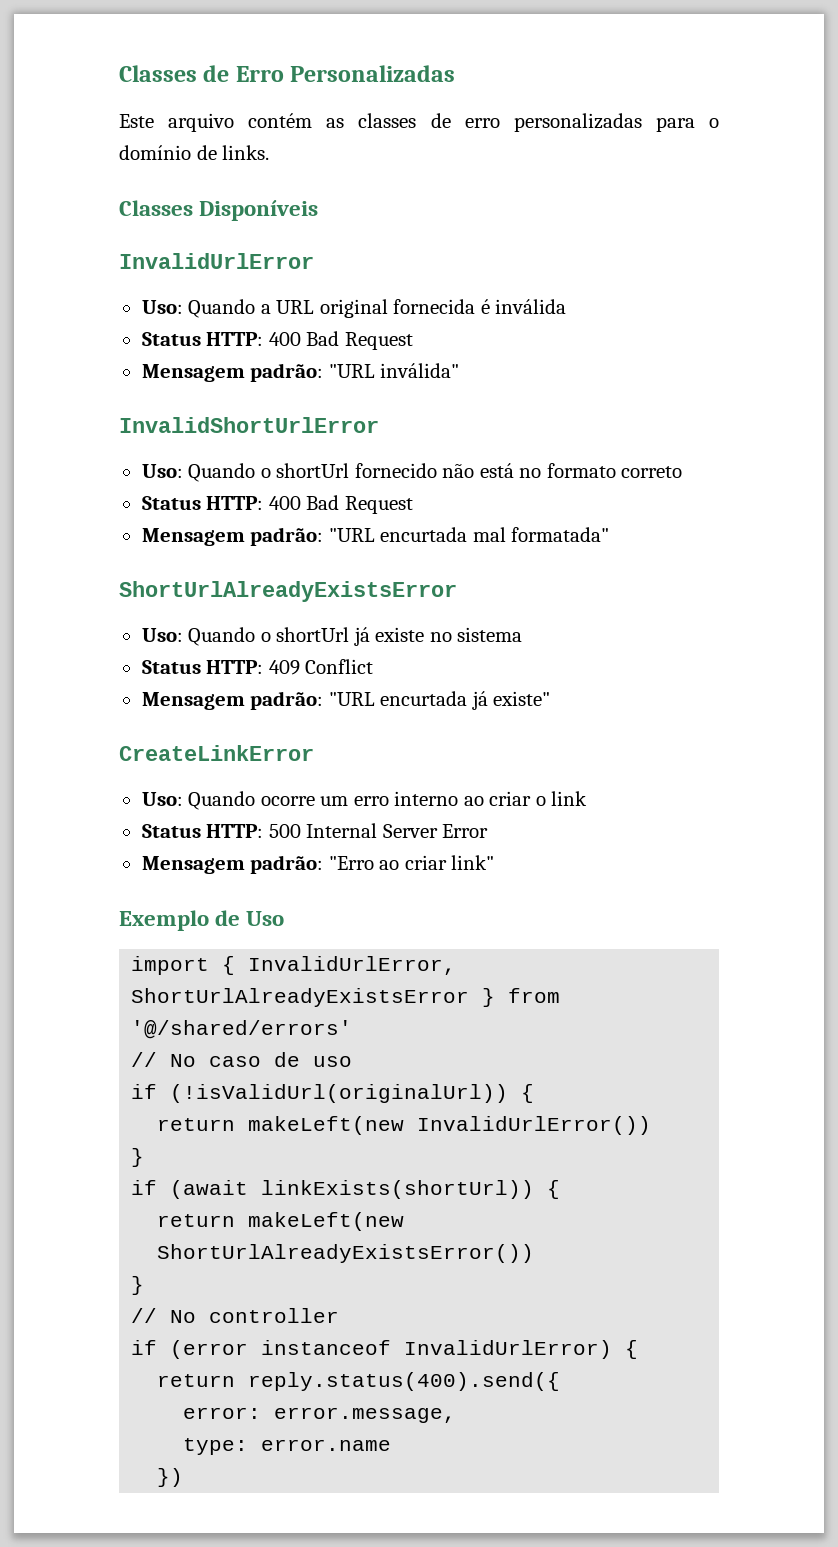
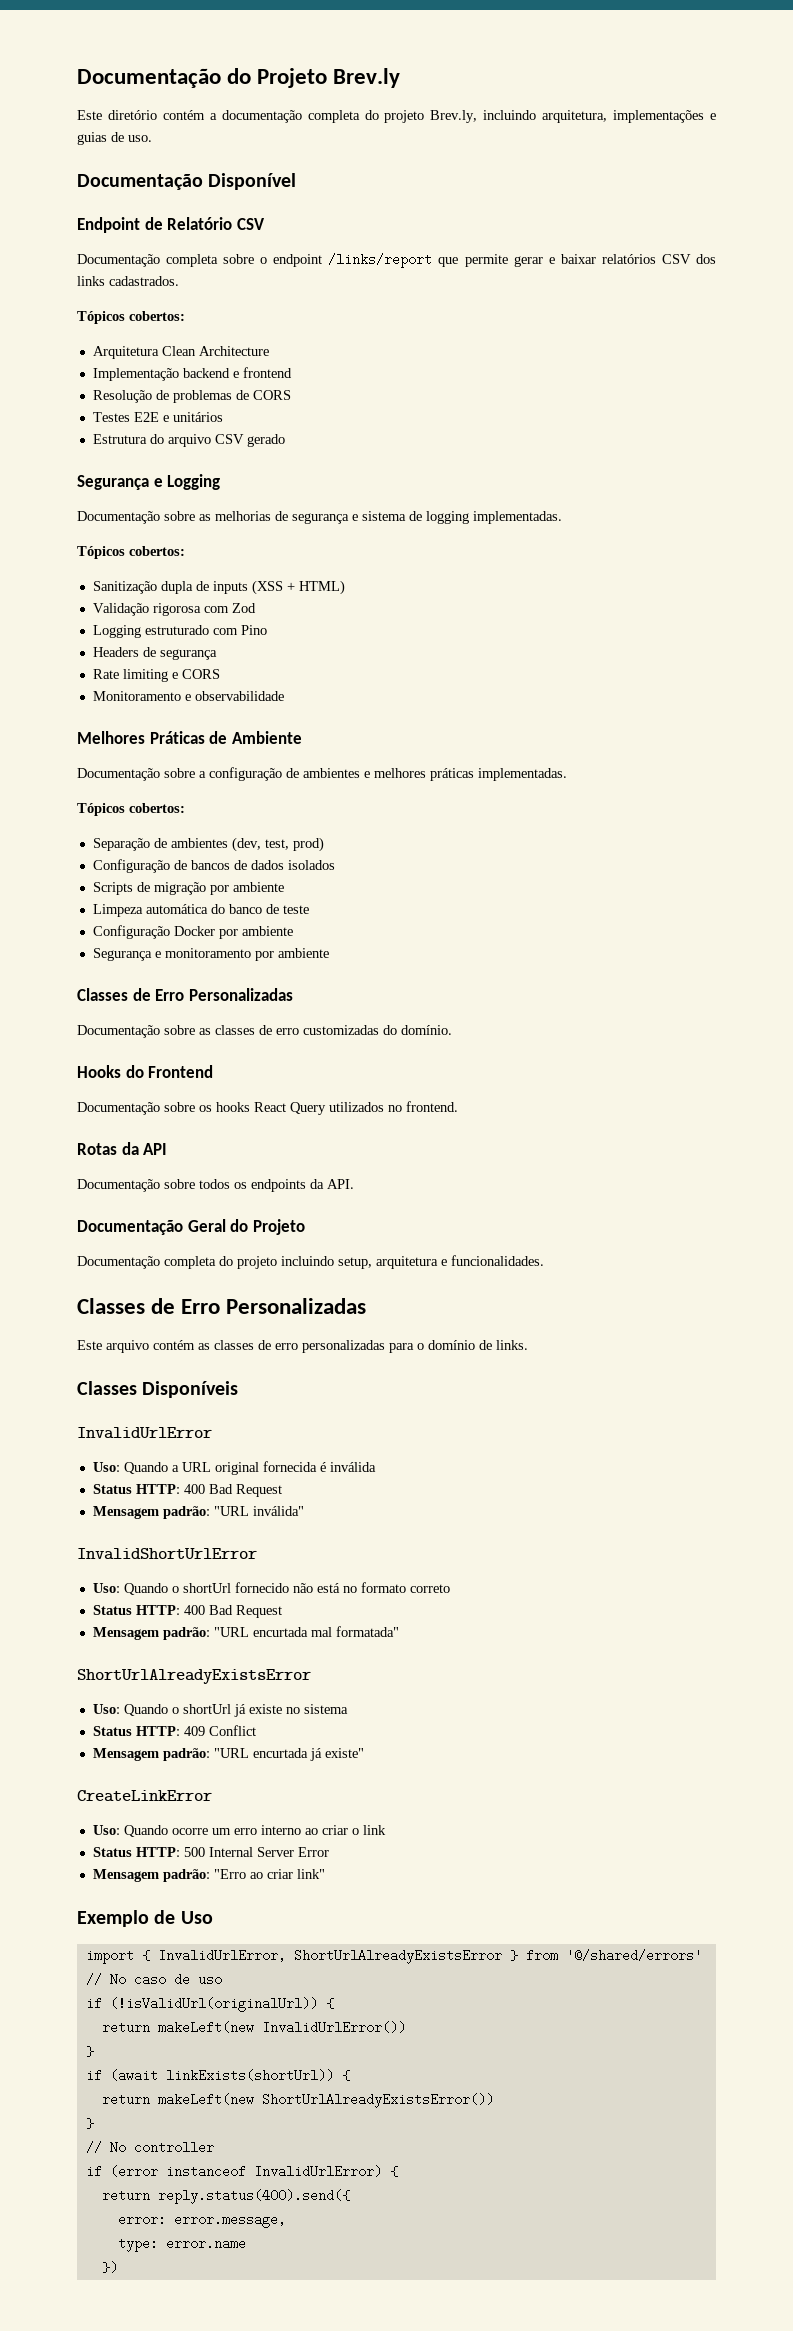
+ Documentação do Projeto Brev.ly
+ Este diretório contém a documentação completa do projeto Brev.ly, incluindo arquitetura, implementações e guias de uso.
+ Documentação Disponível
+ Endpoint de Relatório CSV
+ Documentação completa sobre o endpoint /links/report que permite gerar e baixar relatórios CSV dos links cadastrados.
+ Tópicos cobertos:
+ Arquitetura Clean Architecture
+ Implementação backend e frontend
+ Resolução de problemas de CORS
+ Testes E2E e unitários
+ Estrutura do arquivo CSV gerado
+ Segurança e Logging
+ Documentação sobre as melhorias de segurança e sistema de logging implementadas.
+ Tópicos cobertos:
+ Sanitização dupla de inputs (XSS + HTML)
+ Validação rigorosa com Zod
+ Logging estruturado com Pino
+ Headers de segurança
+ Rate limiting e CORS
+ Monitoramento e observabilidade
+ Melhores Práticas de Ambiente
+ Documentação sobre a configuração de ambientes e melhores práticas implementadas.
+ Tópicos cobertos:
+ Separação de ambientes (dev, test, prod)
+ Configuração de bancos de dados isolados
+ Scripts de migração por ambiente
+ Limpeza automática do banco de teste
+ Configuração Docker por ambiente
+ Segurança e monitoramento por ambiente
+ Classes de Erro Personalizadas
+ Documentação sobre as classes de erro customizadas do domínio.
+ Hooks do Frontend
+ Documentação sobre os hooks React Query utilizados no frontend.
+ Rotas da API
+ Documentação sobre todos os endpoints da API.
+ Documentação Geral do Projeto
+ Documentação completa do projeto incluindo setup, arquitetura e funcionalidades.

